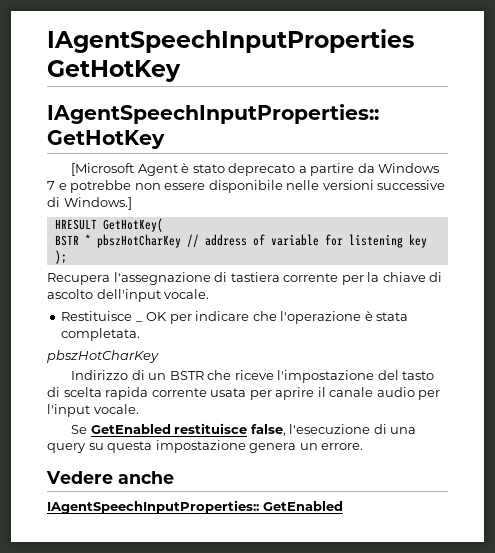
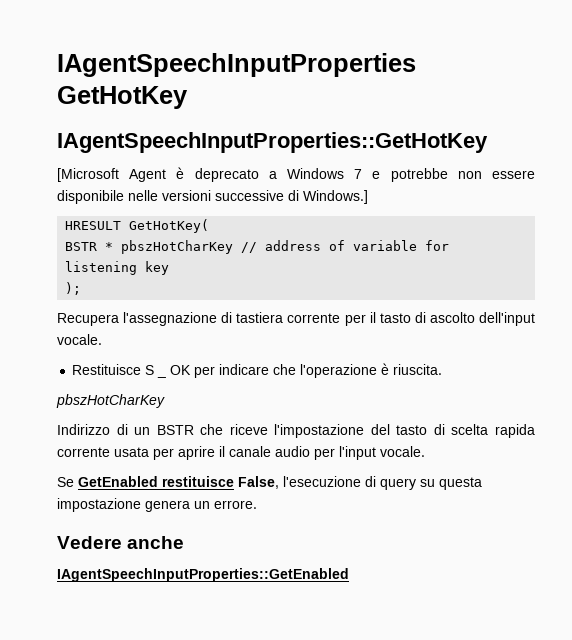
- IAgentSpeechInputProperties:: GetHotKey
+ IAgentSpeechInputProperties::GetHotKey
- [Microsoft Agent è stato deprecato a partire da Windows 7 e potrebbe non essere disponibile nelle versioni successive di Windows.]
+ [Microsoft Agent è deprecato a Windows 7 e potrebbe non essere disponibile nelle versioni successive di Windows.]
- Recupera l'assegnazione di tastiera corrente per la chiave di ascolto dell'input vocale.
+ Recupera l'assegnazione di tastiera corrente per il tasto di ascolto dell'input vocale.
- Restituisce _ OK per indicare che l'operazione è stata completata.
+ Restituisce S _ OK per indicare che l'operazione è riuscita.
- Se GetEnabled restituisce false, l'esecuzione di una query su questa impostazione genera un errore.
+ Se GetEnabled restituisce False, l'esecuzione di query su questa impostazione genera un errore.
- IAgentSpeechInputProperties:: GetEnabled
+ IAgentSpeechInputProperties::GetEnabled

